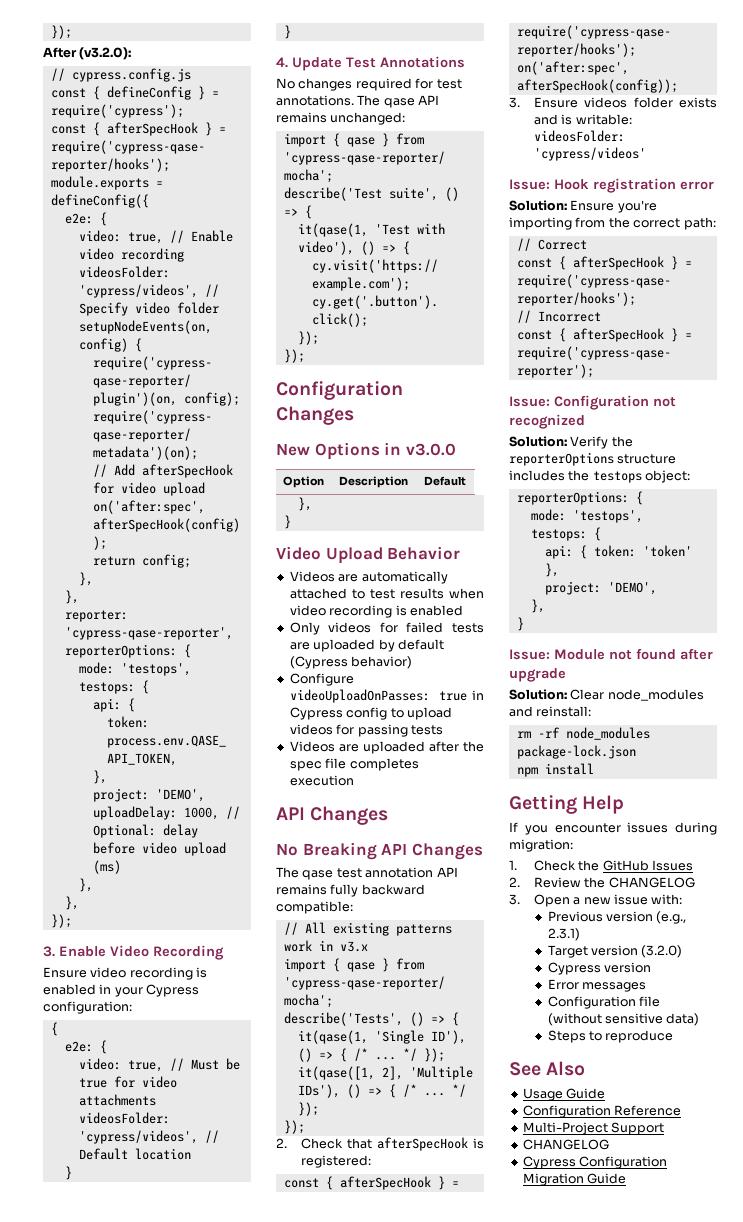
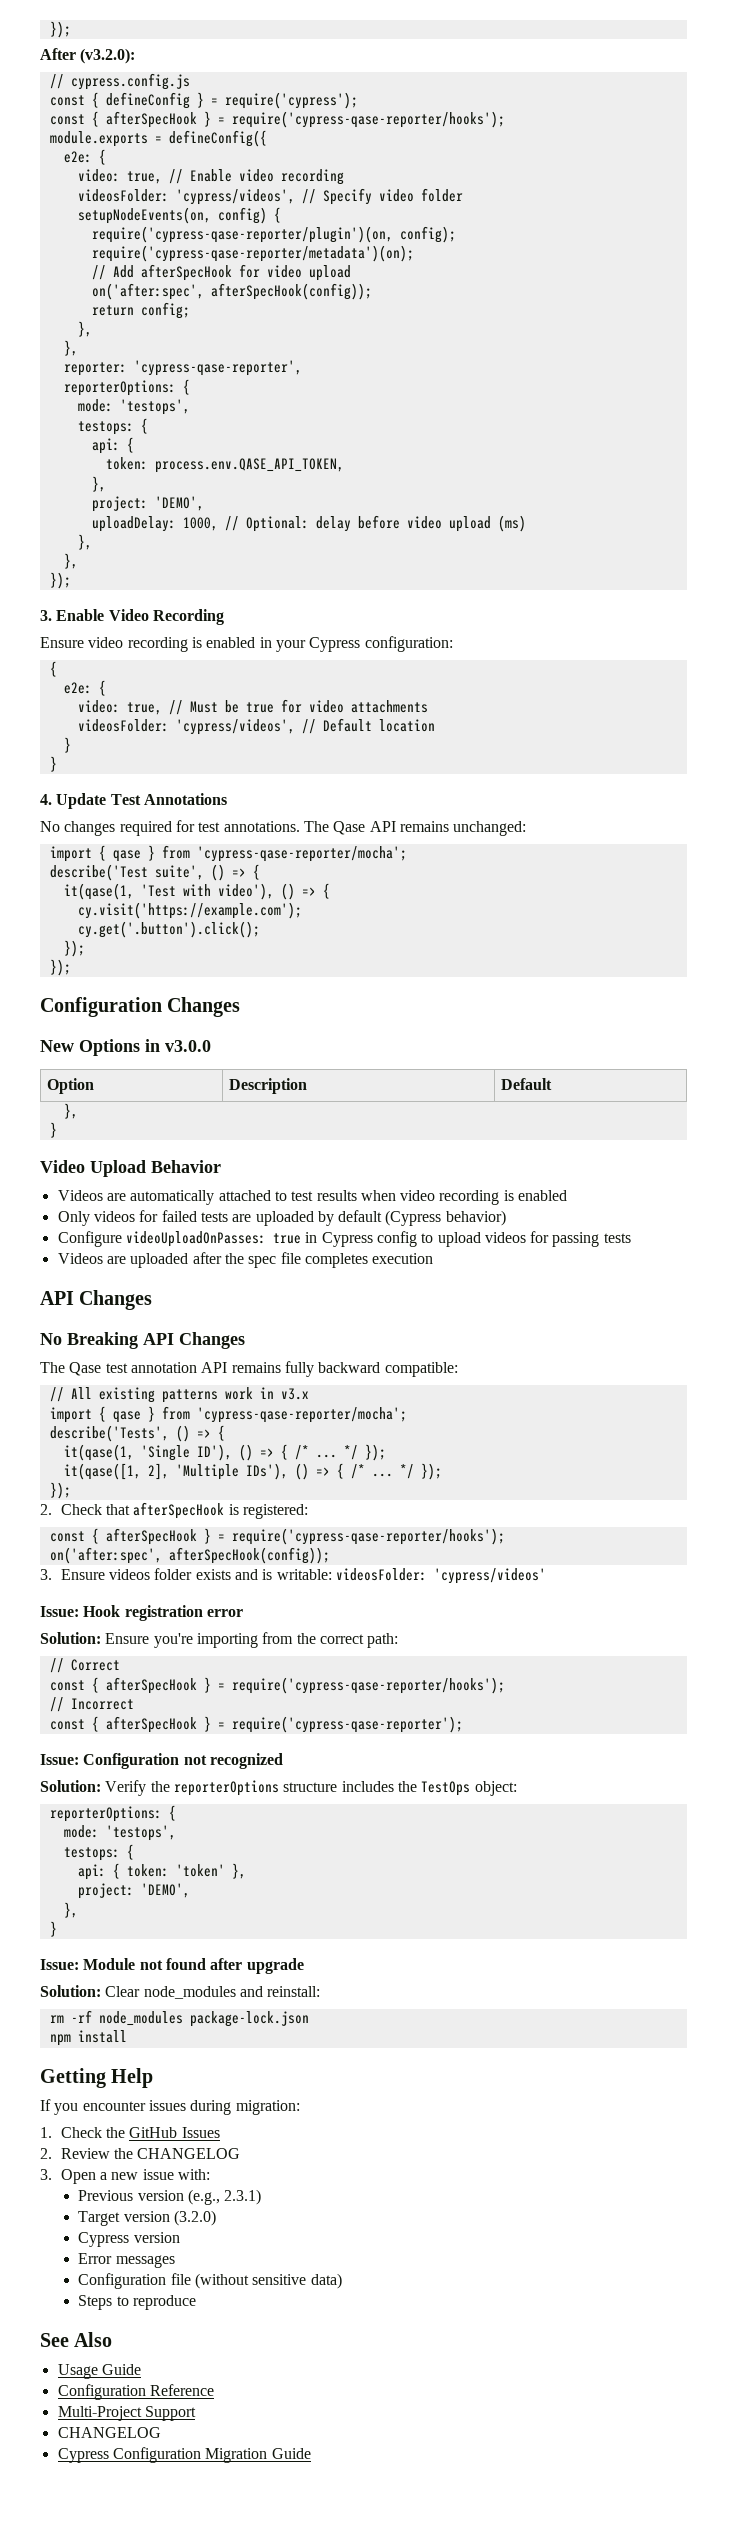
- The qase API remains unchanged:
+ The Qase API remains unchanged:
- The qase test annotation API remains fully backward compatible:
+ The Qase test annotation API remains fully backward compatible:
- Solution: Verify the reporterOptions structure includes the testops object:
+ Solution: Verify the reporterOptions structure includes the TestOps object:

